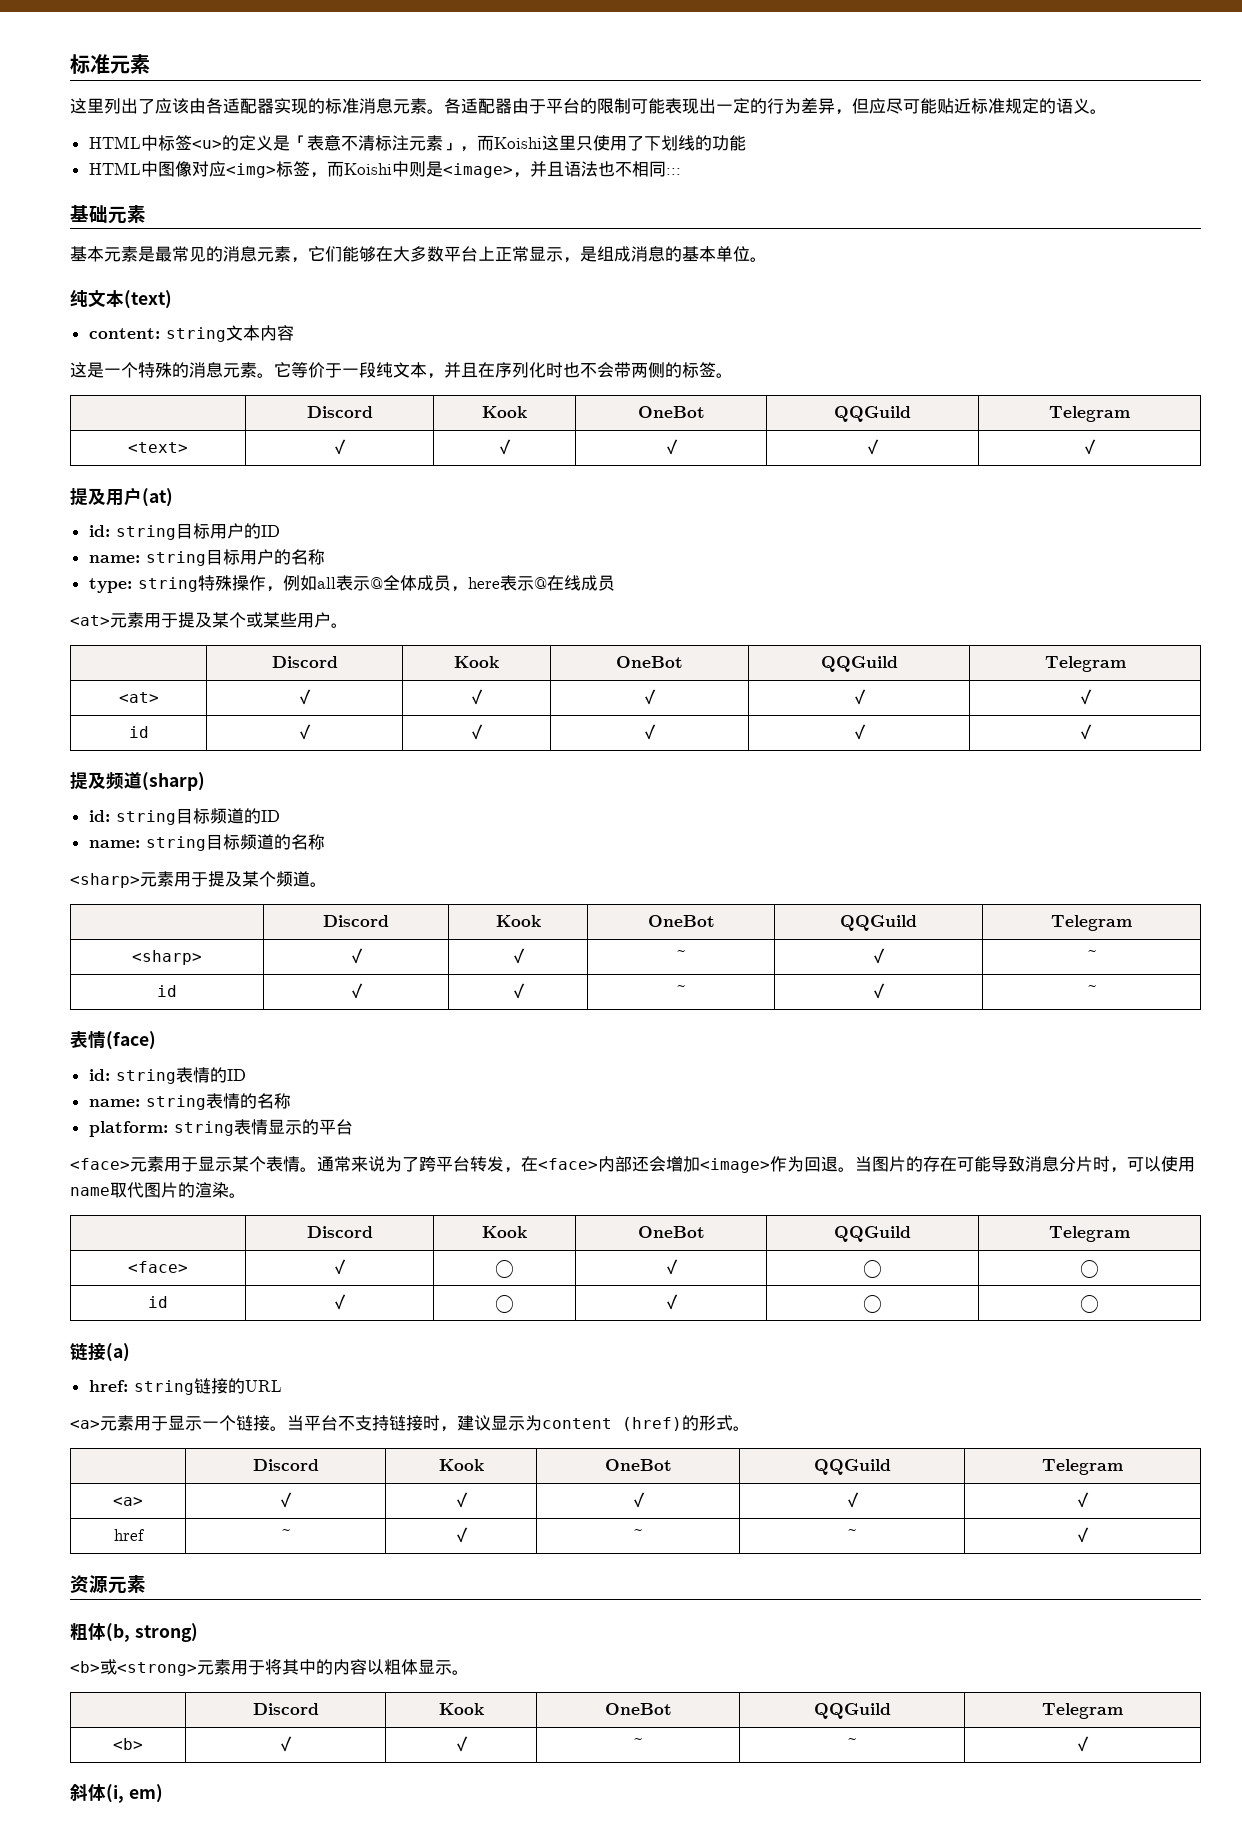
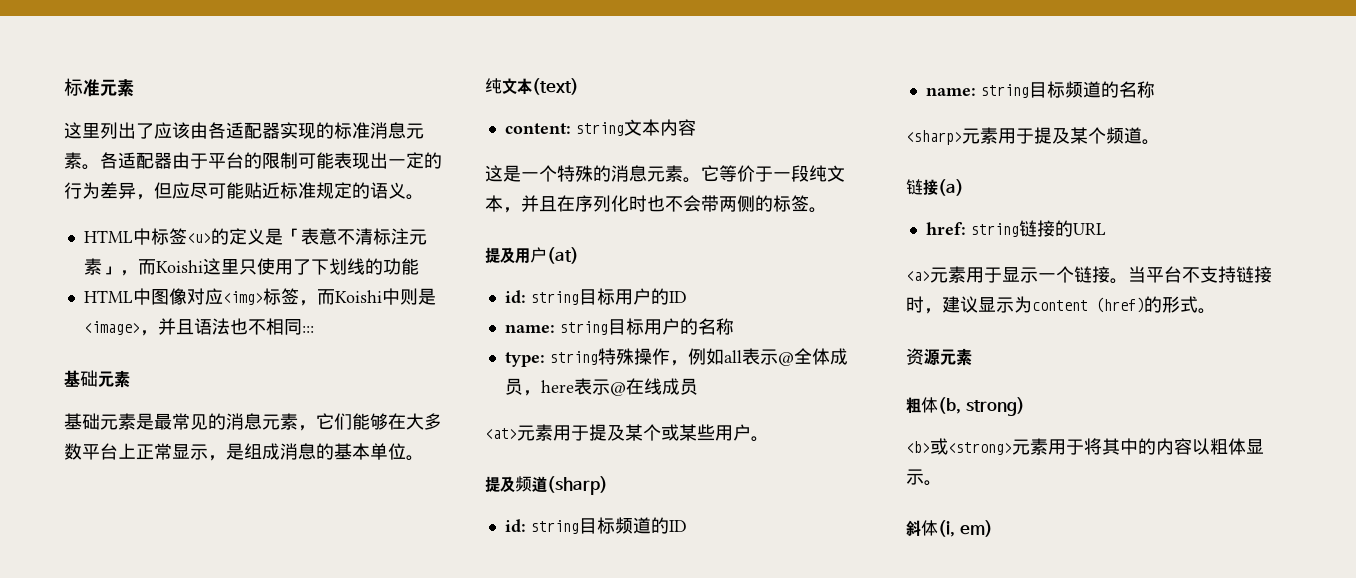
- 基本元素是最常见的消息元素，它们能够在大多数平台上正常显示，是组成消息的基本单位。
+ 基础元素是最常见的消息元素，它们能够在大多数平台上正常显示，是组成消息的基本单位。
  它等价于一段纯文本，并且在序列化时也不会带两侧的标签。
- | Discord | Kook | OneBot | QQGuild | Telegram
- <text> | ✓ | ✓ | ✓ | ✓ | ✓
  <at>元素用于提及某个或某些用户。
- | Discord | Kook | OneBot | QQGuild | Telegram
- <at> | ✓ | ✓ | ✓ | ✓ | ✓
- id | ✓ | ✓ | ✓ | ✓ | ✓
  <sharp>元素用于提及某个频道。
- | Discord | Kook | OneBot | QQGuild | Telegram
- <sharp> | ✓ | ✓ | ~ | ✓ | ~
- id | ✓ | ✓ | ~ | ✓ | ~
- 表情(face)
- id: string表情的ID
- name: string表情的名称
- platform: string表情显示的平台
- <face>元素用于显示某个表情。通常来说为了跨平台转发，在<face>内部还会增加<image>作为回退。当图片的存在可能导致消息分片时，可以使用name取代图片的渲染。
- | Discord | Kook | OneBot | QQGuild | Telegram
- <face> | ✓ | ○ | ✓ | ○ | ○
- id | ✓ | ○ | ✓ | ○ | ○
  当平台不支持链接时，建议显示为content (href)的形式。
- | Discord | Kook | OneBot | QQGuild | Telegram
- <a> | ✓ | ✓ | ✓ | ✓ | ✓
- href | ~ | ✓ | ~ | ~ | ✓
  <b>或<strong>元素用于将其中的内容以粗体显示。
- | Discord | Kook | OneBot | QQGuild | Telegram
- <b> | ✓ | ✓ | ~ | ~ | ✓

